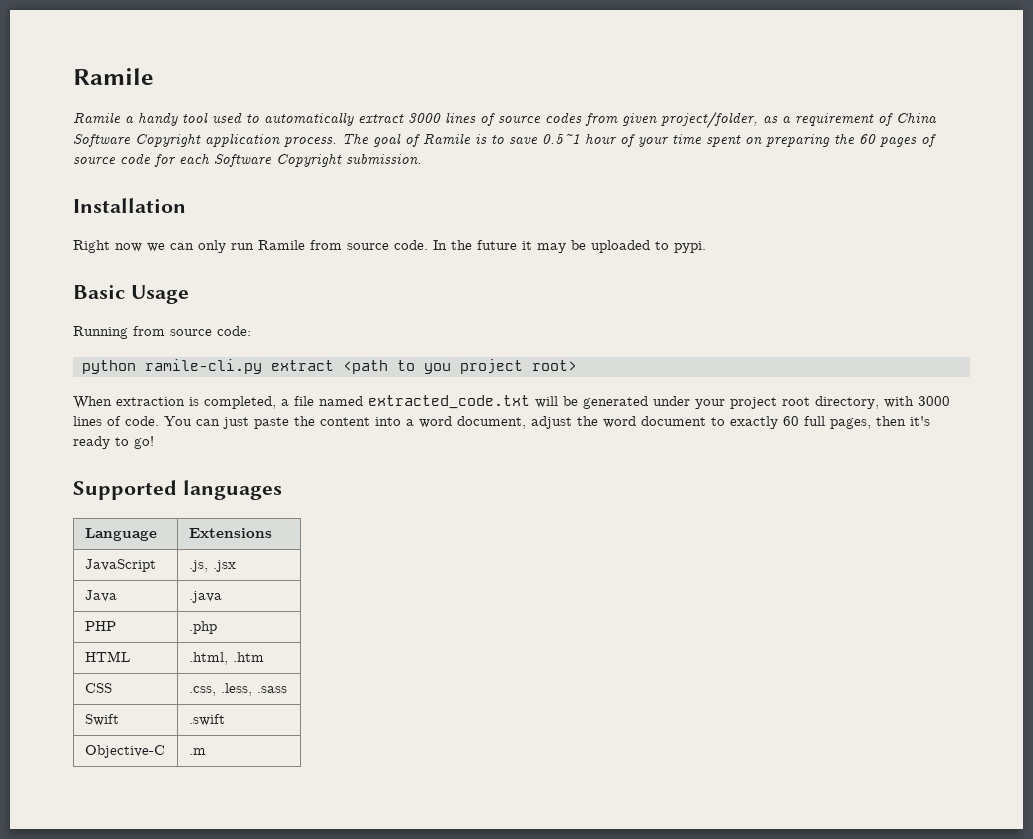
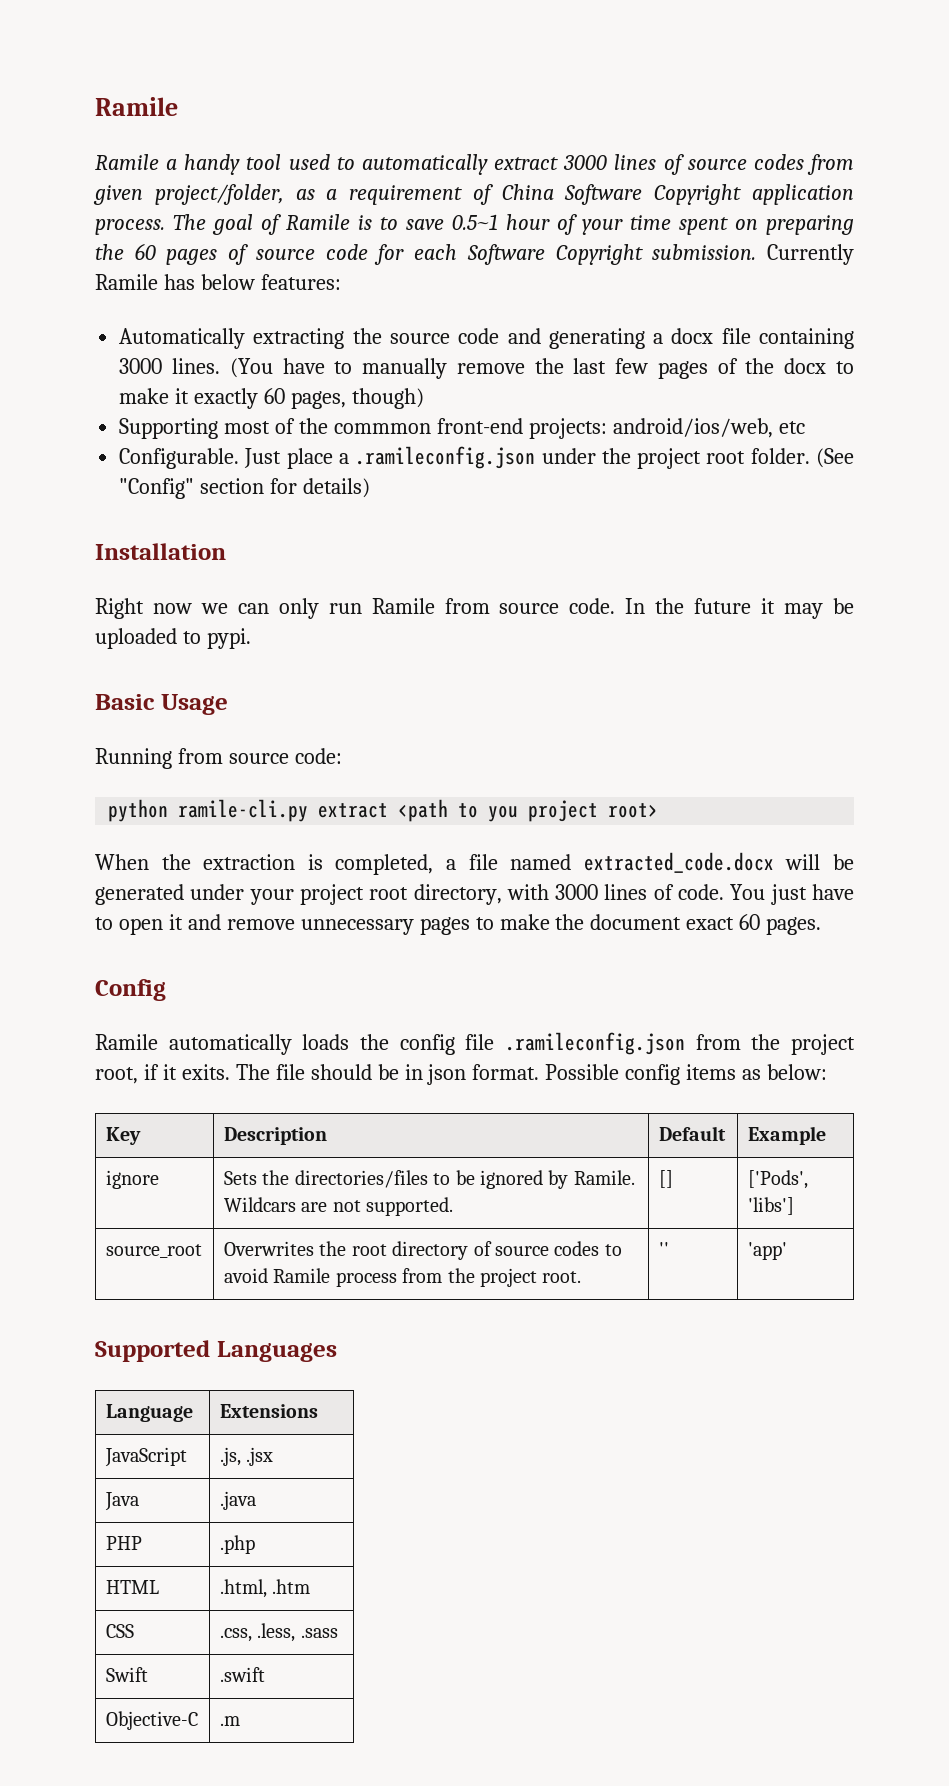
+ Currently Ramile has below features:
+ Automatically extracting the source code and generating a docx file containing 3000 lines. (You have to manually remove the last few pages of the docx to make it exactly 60 pages, though)
+ Supporting most of the commmon front-end projects: android/ios/web, etc
+ Configurable. Just place a .ramileconfig.json under the project root folder. (See "Config" section for details)
- When extraction is completed, a file named extracted_code.txt will be generated under your project root directory, with 3000 lines of code.
+ When the extraction is completed, a file named extracted_code.docx will be generated under your project root directory, with 3000 lines of code.
- You can just paste the content into a word document, adjust the word document to exactly 60 full pages, then it's ready to go!
+ You just have to open it and remove unnecessary pages to make the document exact 60 pages.
+ Config
+ Ramile automatically loads the config file .ramileconfig.json from the project root, if it exits. The file should be in json format. Possible config items as below:
+ Key | Description | Default | Example
+ ignore | Sets the directories/files to be ignored by Ramile. Wildcars are not supported. | [] | ['Pods', 'libs']
+ source_root | Overwrites the root directory of source codes to avoid Ramile process from the project root. | '' | 'app'
- Supported languages
+ Supported Languages

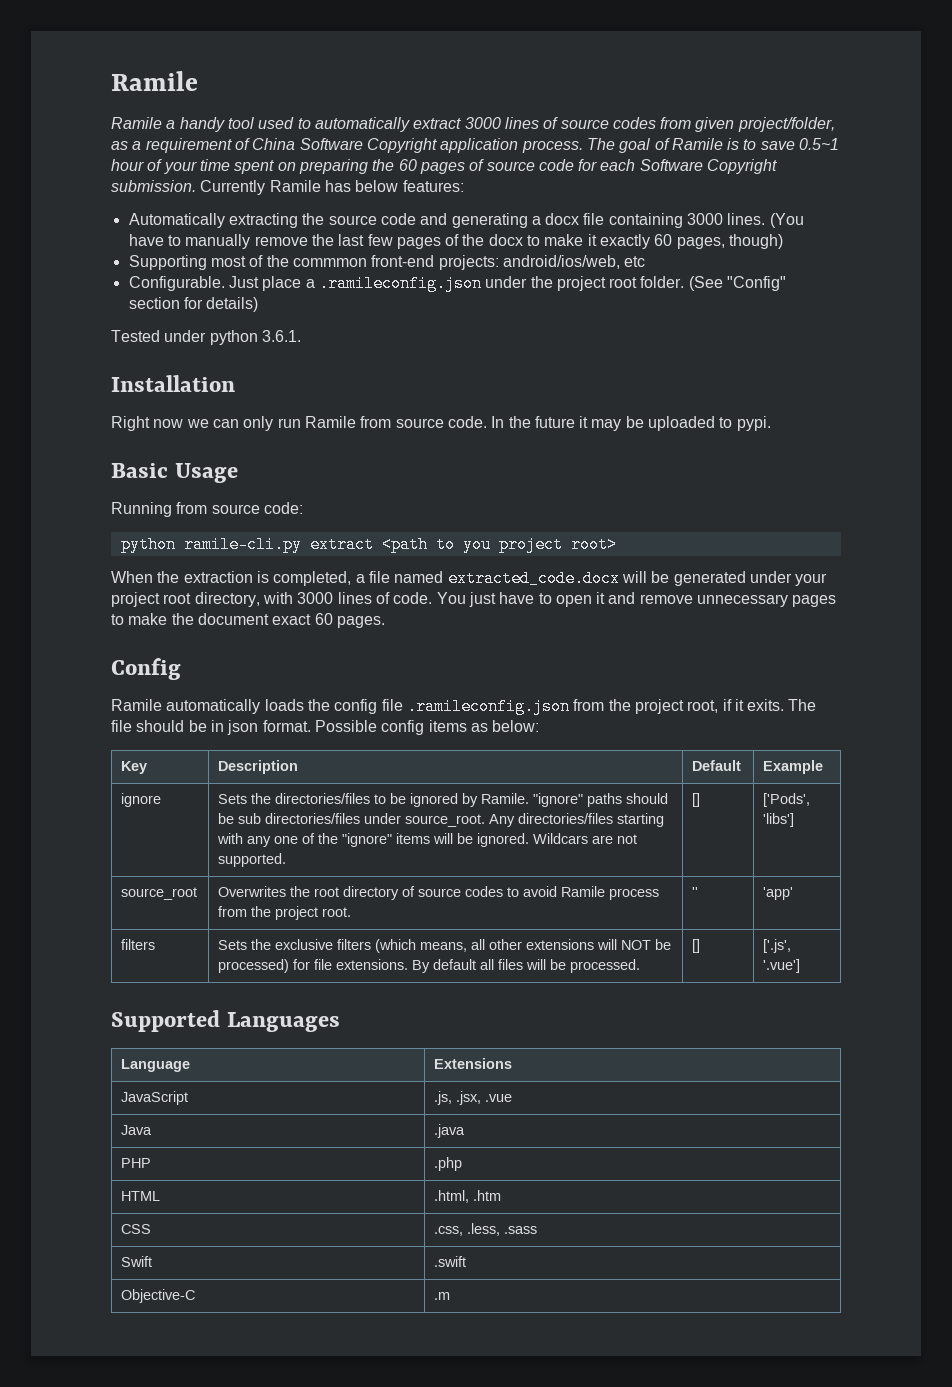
+ Tested under python 3.6.1.
- ignore | Sets the directories/files to be ignored by Ramile. Wildcars are not supported. | [] | ['Pods', 'libs']
+ ignore | Sets the directories/files to be ignored by Ramile. "ignore" paths should be sub directories/files under source_root. Any directories/files starting with any one of the "ignore" items will be ignored. Wildcars are not supported. | [] | ['Pods', 'libs']
+ filters | Sets the exclusive filters (which means, all other extensions will NOT be processed) for file extensions. By default all files will be processed. | [] | ['.js', '.vue']
- JavaScript | .js, .jsx
+ JavaScript | .js, .jsx, .vue

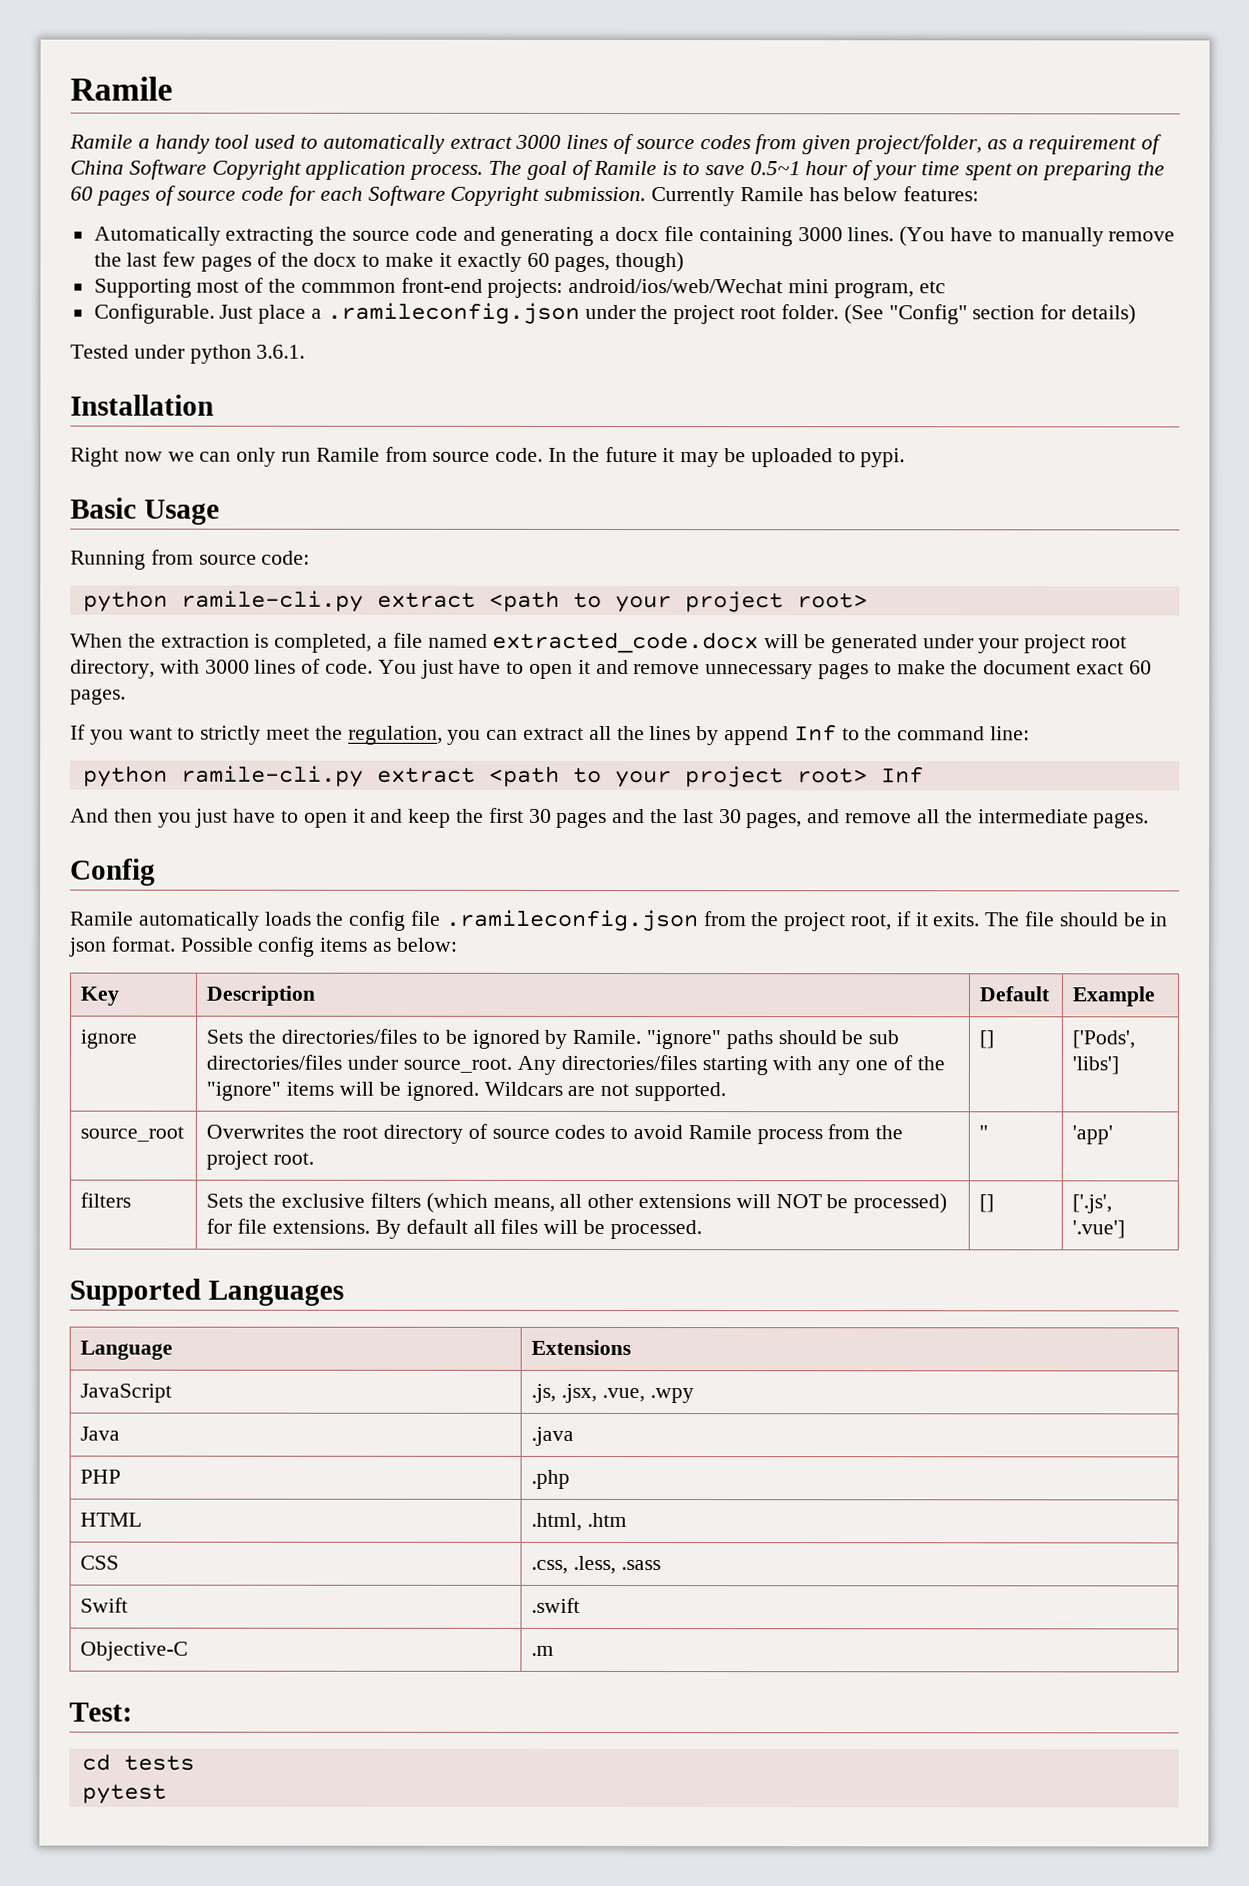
- Supporting most of the commmon front-end projects: android/ios/web, etc
+ Supporting most of the commmon front-end projects: android/ios/web/Wechat mini program, etc
  Running from source code:
- python ramile-cli.py extract <path to you project root>
+ python ramile-cli.py extract <path to your project root>
+ If you want to strictly meet the regulation, you can extract all the lines by append Inf to the command line:
+ python ramile-cli.py extract <path to your project root> Inf
+ And then you just have to open it and keep the first 30 pages and the last 30 pages, and remove all the intermediate pages.
- JavaScript | .js, .jsx, .vue
+ JavaScript | .js, .jsx, .vue, .wpy
+ Test:
+ cd tests
+ pytest

